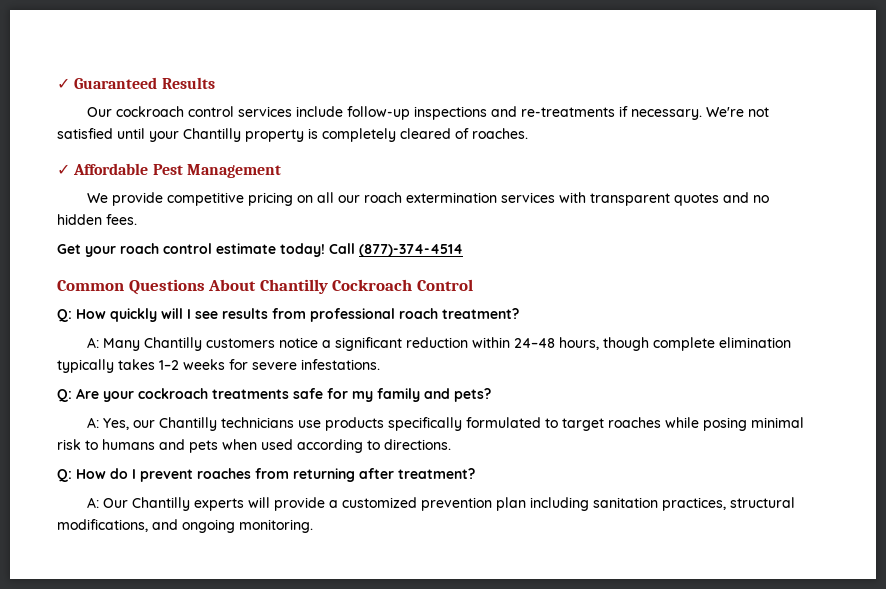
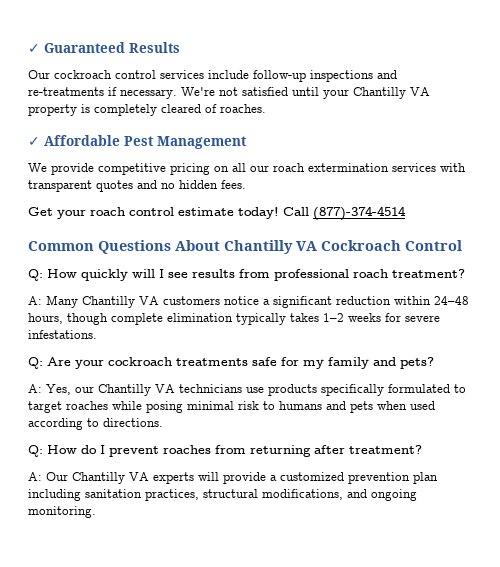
- We're not satisfied until your Chantilly property is completely cleared of roaches.
+ We're not satisfied until your Chantilly VA property is completely cleared of roaches.
- Common Questions About Chantilly Cockroach Control
+ Common Questions About Chantilly VA Cockroach Control
- A: Many Chantilly customers notice a significant reduction within 24–48 hours, though complete elimination typically takes 1–2 weeks for severe infestations.
+ A: Many Chantilly VA customers notice a significant reduction within 24–48 hours, though complete elimination typically takes 1–2 weeks for severe infestations.
- A: Yes, our Chantilly technicians use products specifically formulated to target roaches while posing minimal risk to humans and pets when used according to directions.
+ A: Yes, our Chantilly VA technicians use products specifically formulated to target roaches while posing minimal risk to humans and pets when used according to directions.
- A: Our Chantilly experts will provide a customized prevention plan including sanitation practices, structural modifications, and ongoing monitoring.
+ A: Our Chantilly VA experts will provide a customized prevention plan including sanitation practices, structural modifications, and ongoing monitoring.

